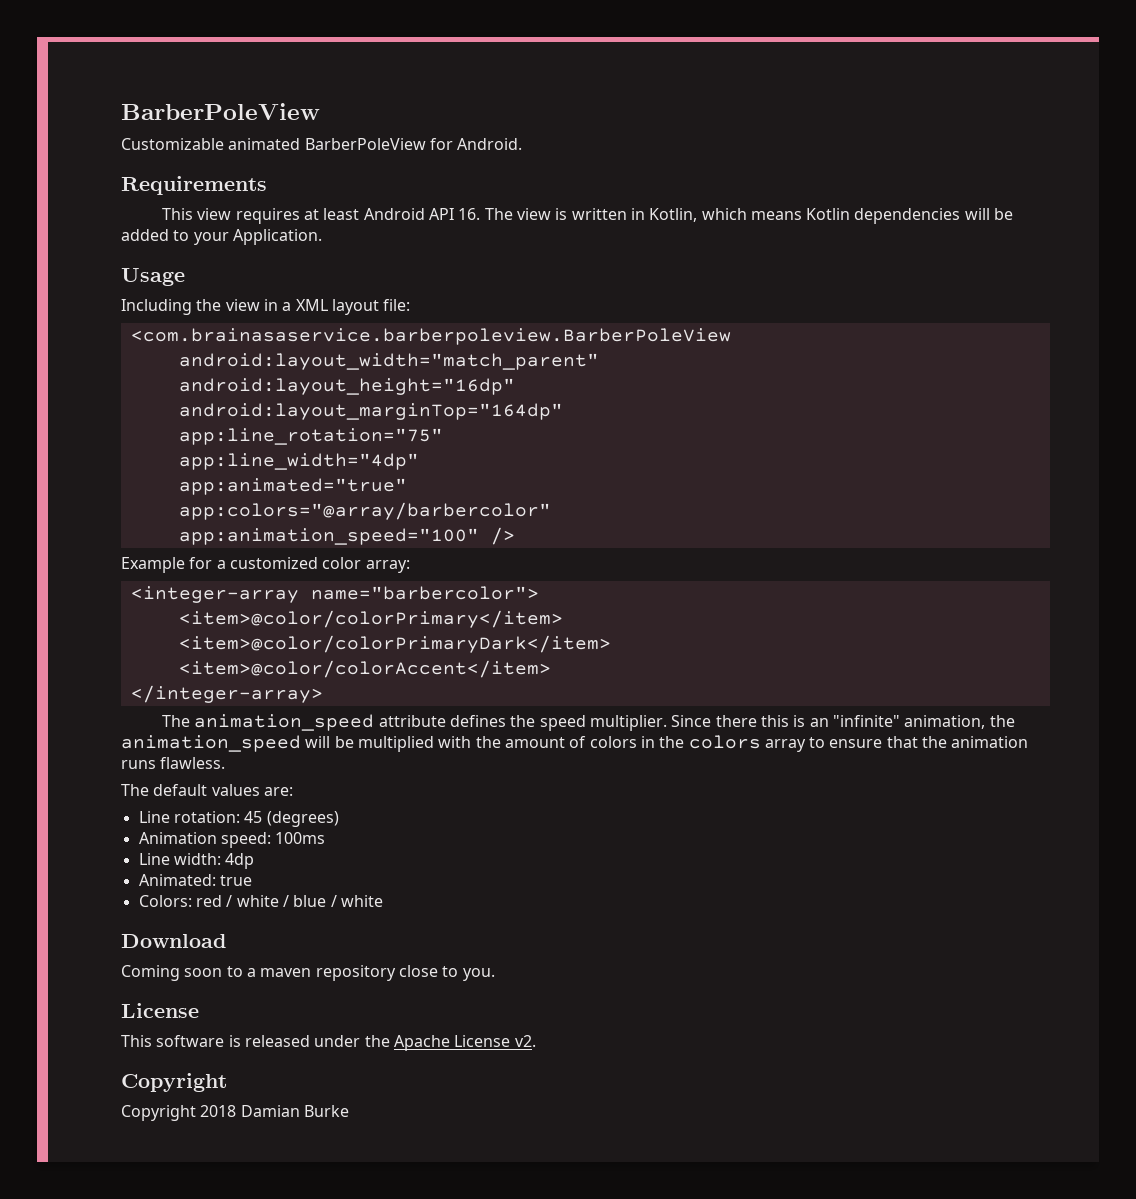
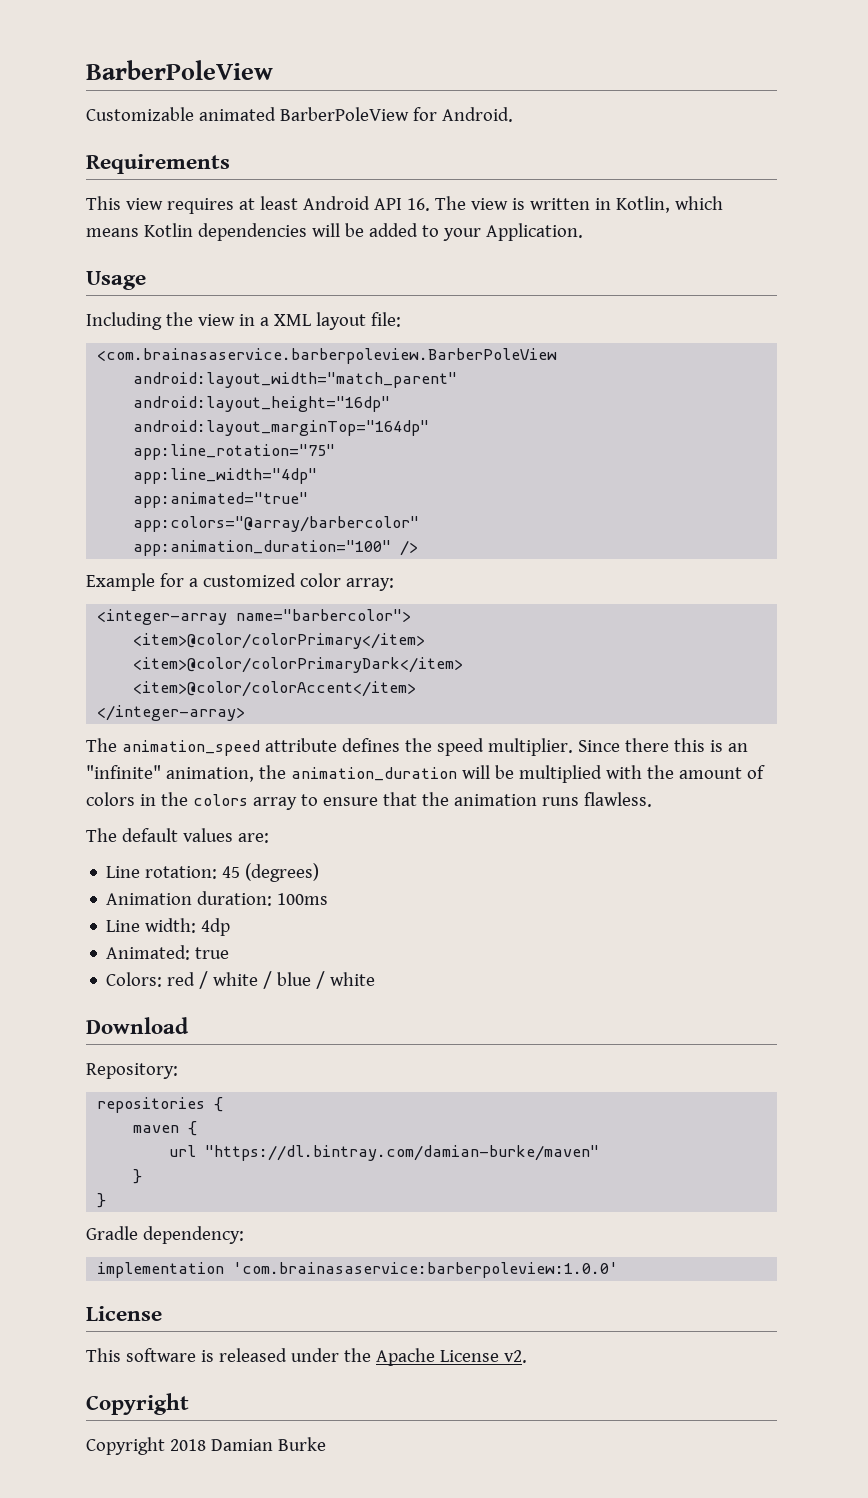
- app:animation_speed="100" />
+ app:animation_duration="100" />
- Since there this is an "infinite" animation, the animation_speed will be multiplied with the amount of colors in the colors array to ensure that the animation runs flawless.
+ Since there this is an "infinite" animation, the animation_duration will be multiplied with the amount of colors in the colors array to ensure that the animation runs flawless.
- Animation speed: 100ms
+ Animation duration: 100ms
- Coming soon to a maven repository close to you.
+ Repository:
+ repositories {
+ maven {
+ url "https://dl.bintray.com/damian-burke/maven"
+ }
+ }
+ Gradle dependency:
+ implementation 'com.brainasaservice:barberpoleview:1.0.0'

